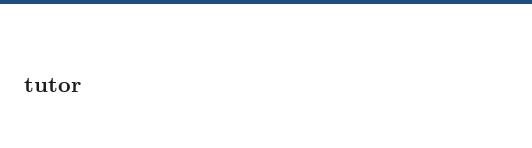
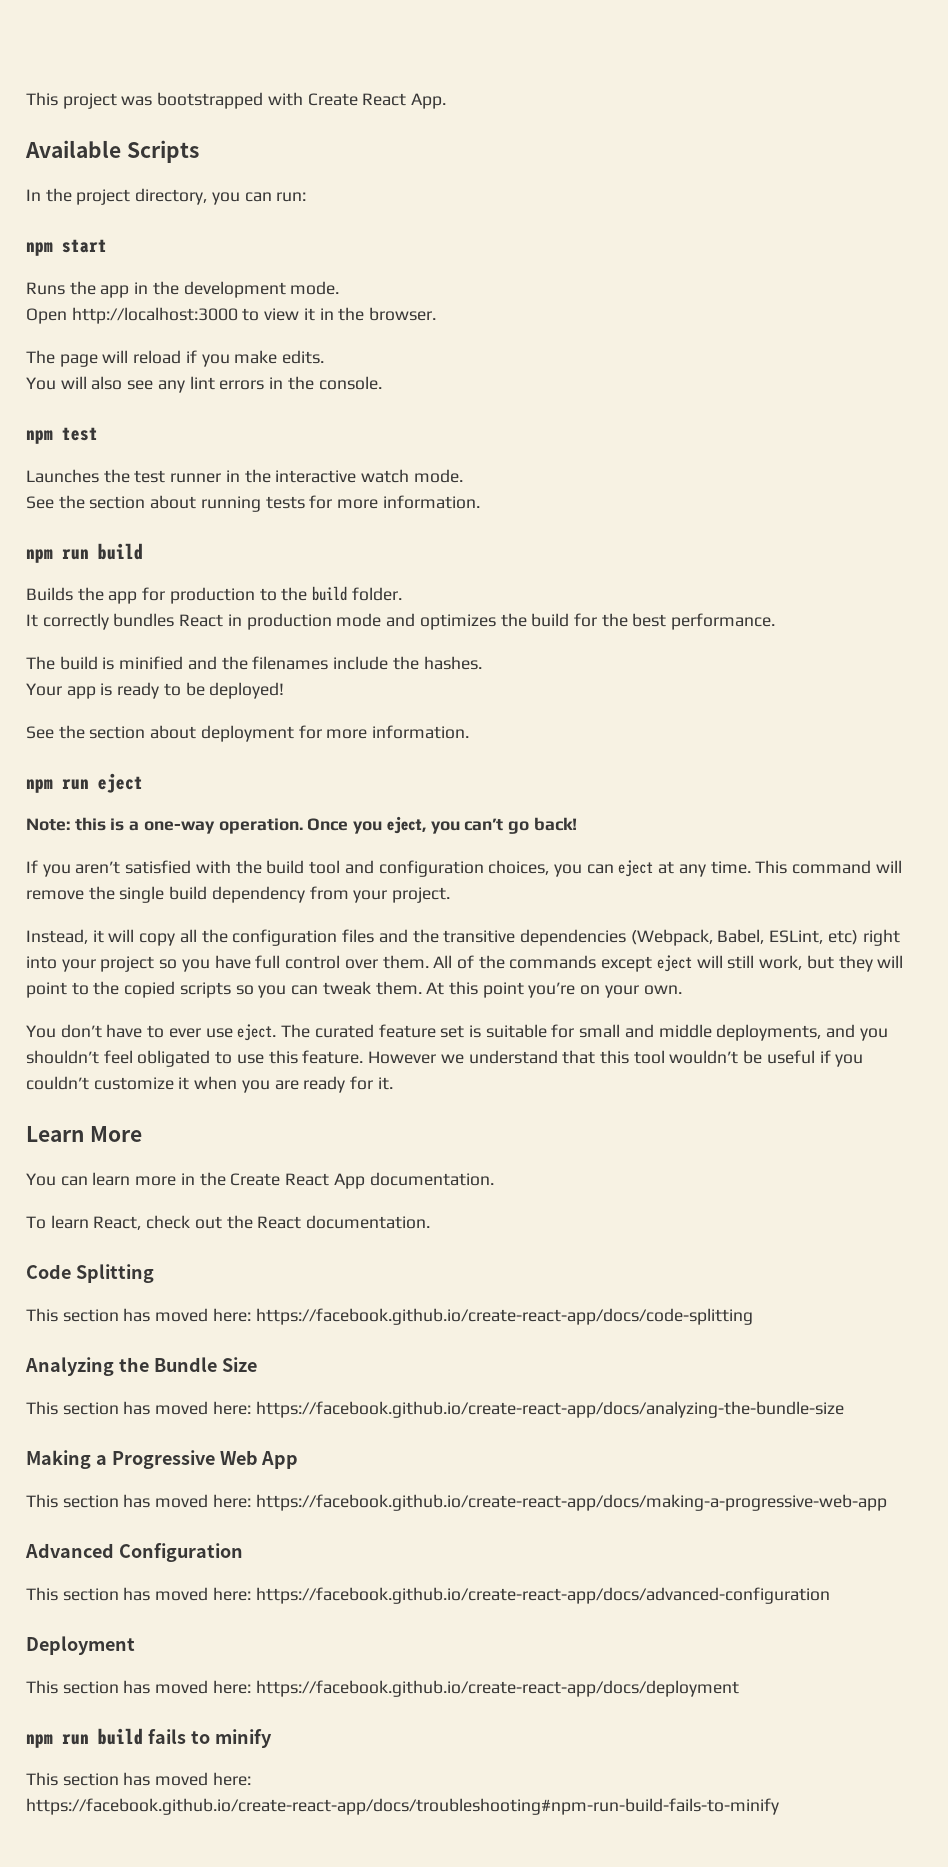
- tutor
+ This project was bootstrapped with Create React App.
+ Available Scripts
+ In the project directory, you can run:
+ npm start
+ Runs the app in the development mode.
+ Open http://localhost:3000 to view it in the browser.
+ The page will reload if you make edits.
+ You will also see any lint errors in the console.
+ npm test
+ Launches the test runner in the interactive watch mode.
+ See the section about running tests for more information.
+ npm run build
+ Builds the app for production to the build folder.
+ It correctly bundles React in production mode and optimizes the build for the best performance.
+ The build is minified and the filenames include the hashes.
+ Your app is ready to be deployed!
+ See the section about deployment for more information.
+ npm run eject
+ Note: this is a one-way operation. Once you eject, you can’t go back!
+ If you aren’t satisfied with the build tool and configuration choices, you can eject at any time. This command will remove the single build dependency from your project.
+ Instead, it will copy all the configuration files and the transitive dependencies (Webpack, Babel, ESLint, etc) right into your project so you have full control over them. All of the commands except eject will still work, but they will point to the copied scripts so you can tweak them. At this point you’re on your own.
+ You don’t have to ever use eject. The curated feature set is suitable for small and middle deployments, and you shouldn’t feel obligated to use this feature. However we understand that this tool wouldn’t be useful if you couldn’t customize it when you are ready for it.
+ Learn More
+ You can learn more in the Create React App documentation.
+ To learn React, check out the React documentation.
+ Code Splitting
+ This section has moved here: https://facebook.github.io/create-react-app/docs/code-splitting
+ Analyzing the Bundle Size
+ This section has moved here: https://facebook.github.io/create-react-app/docs/analyzing-the-bundle-size
+ Making a Progressive Web App
+ This section has moved here: https://facebook.github.io/create-react-app/docs/making-a-progressive-web-app
+ Advanced Configuration
+ This section has moved here: https://facebook.github.io/create-react-app/docs/advanced-configuration
+ Deployment
+ This section has moved here: https://facebook.github.io/create-react-app/docs/deployment
+ npm run build fails to minify
+ This section has moved here: https://facebook.github.io/create-react-app/docs/troubleshooting#npm-run-build-fails-to-minify

